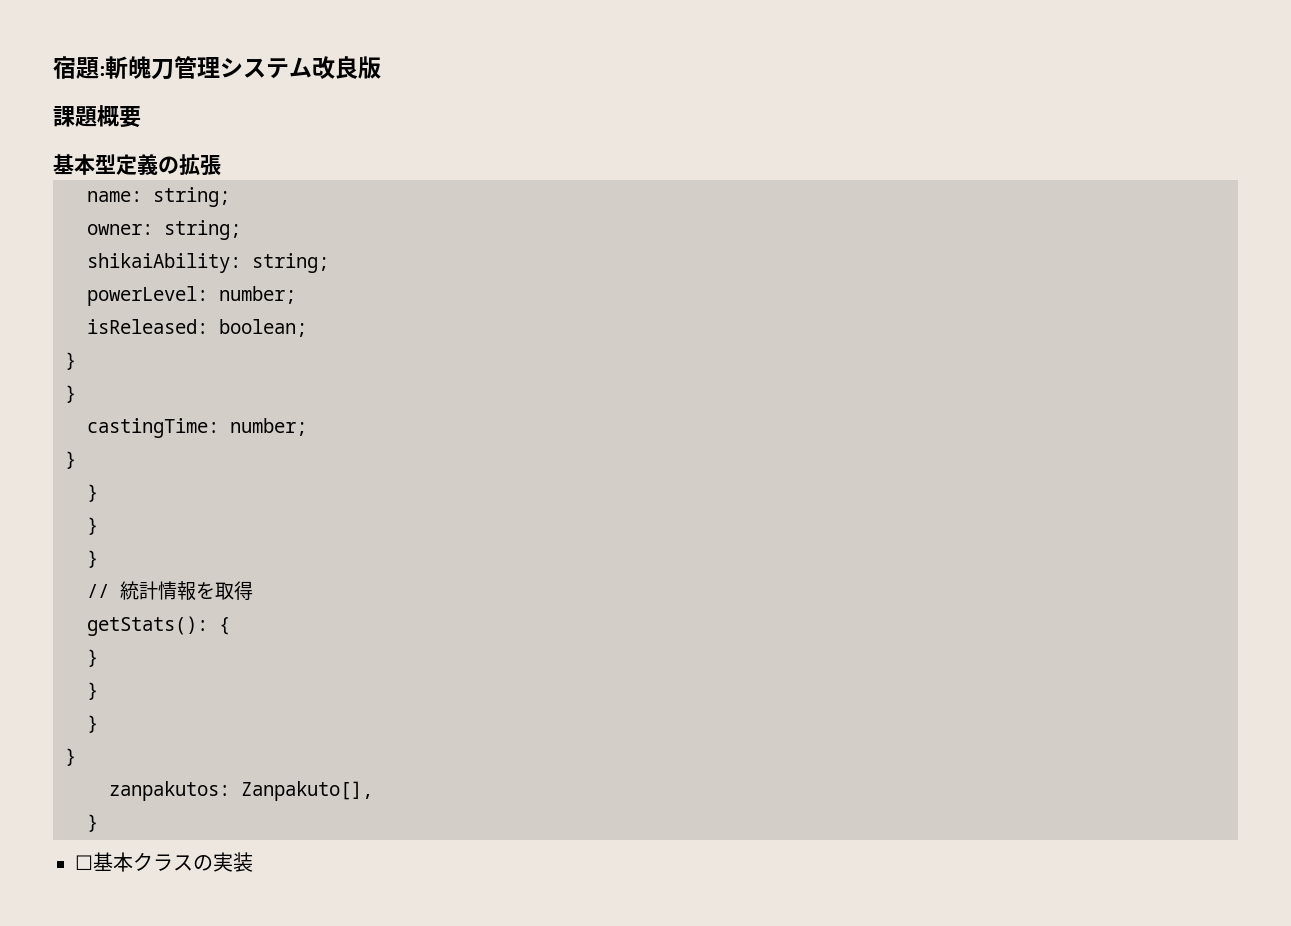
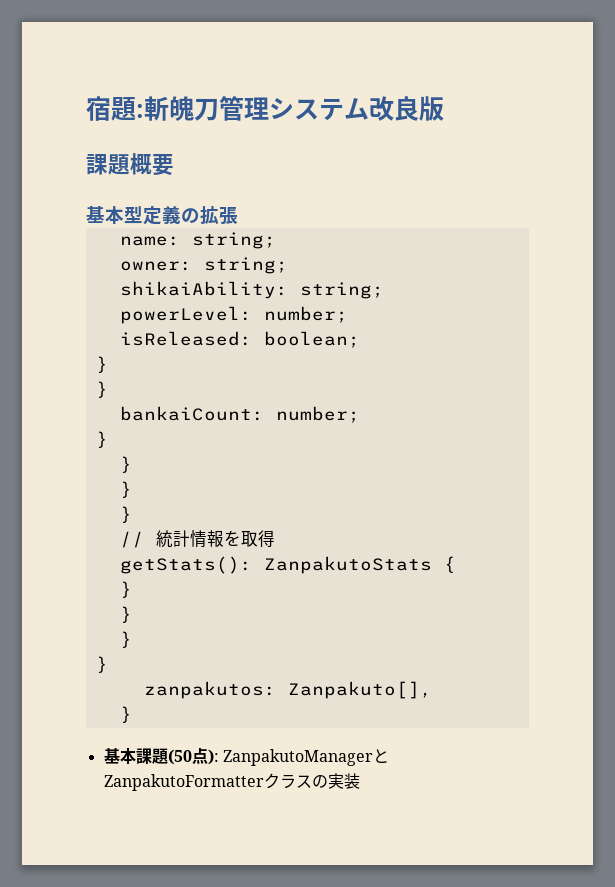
- castingTime: number;
+ bankaiCount: number;
- getStats(): {
+ getStats(): ZanpakutoStats {
- ☐基本クラスの実装
+ 基本課題(50点): ZanpakutoManagerとZanpakutoFormatterクラスの実装

